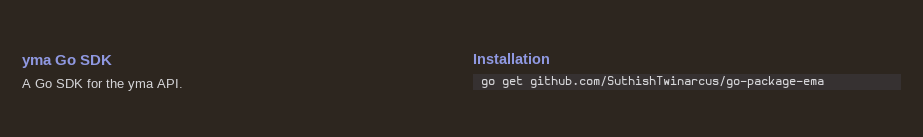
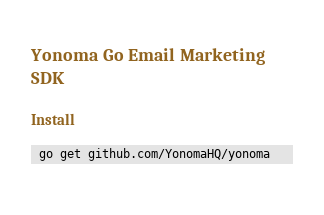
- yma Go SDK
- A Go SDK for the yma API.
- Installation
+ Yonoma Go Email Marketing SDK
+ Install
- go get github.com/SuthishTwinarcus/go-package-ema
+ go get github.com/YonomaHQ/yonoma

